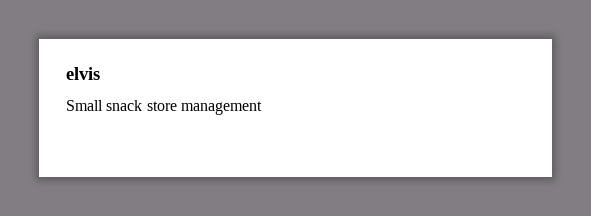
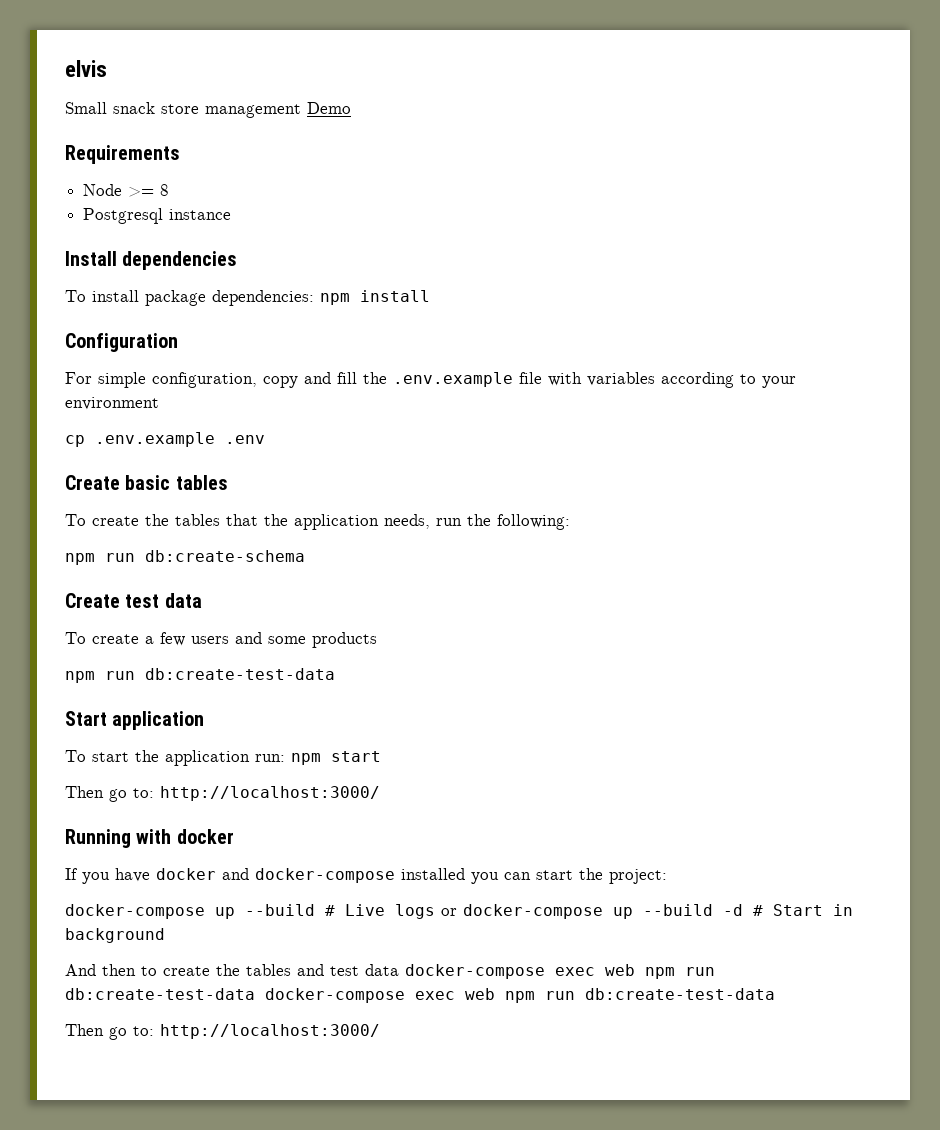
- Small snack store management
+ Small snack store management Demo
+ Requirements
+ Node >= 8
+ Postgresql instance
+ Install dependencies
+ To install package dependencies: npm install
+ Configuration
+ For simple configuration, copy and fill the .env.example file with variables according to your environment
+ cp .env.example .env
+ Create basic tables
+ To create the tables that the application needs, run the following:
+ npm run db:create-schema
+ Create test data
+ To create a few users and some products
+ npm run db:create-test-data
+ Start application
+ To start the application run: npm start
+ Then go to: http://localhost:3000/
+ Running with docker
+ If you have docker and docker-compose installed you can start the project:
+ docker-compose up --build # Live logs or docker-compose up --build -d # Start in background
+ And then to create the tables and test data docker-compose exec web npm run db:create-test-data docker-compose exec web npm run db:create-test-data
+ Then go to: http://localhost:3000/

